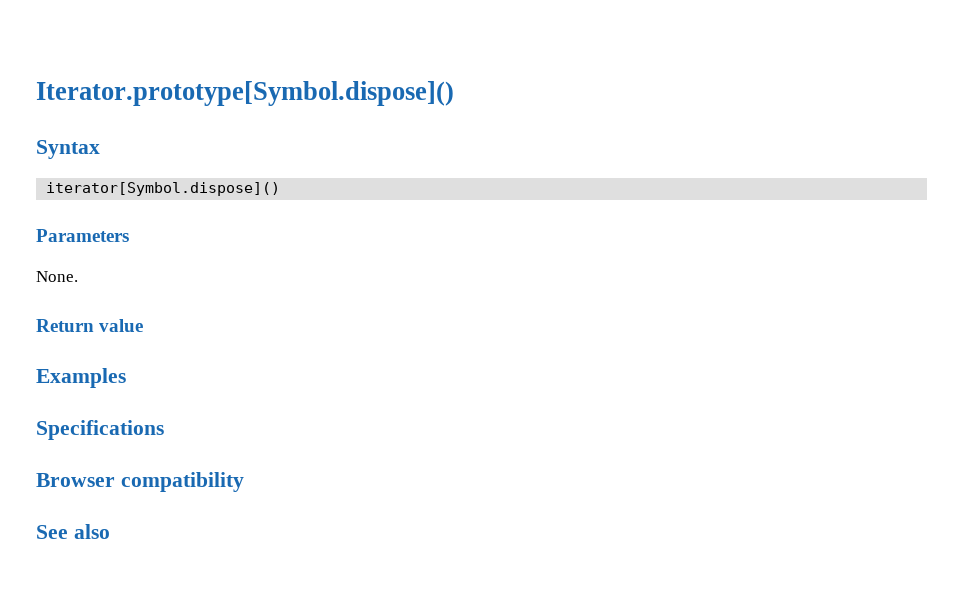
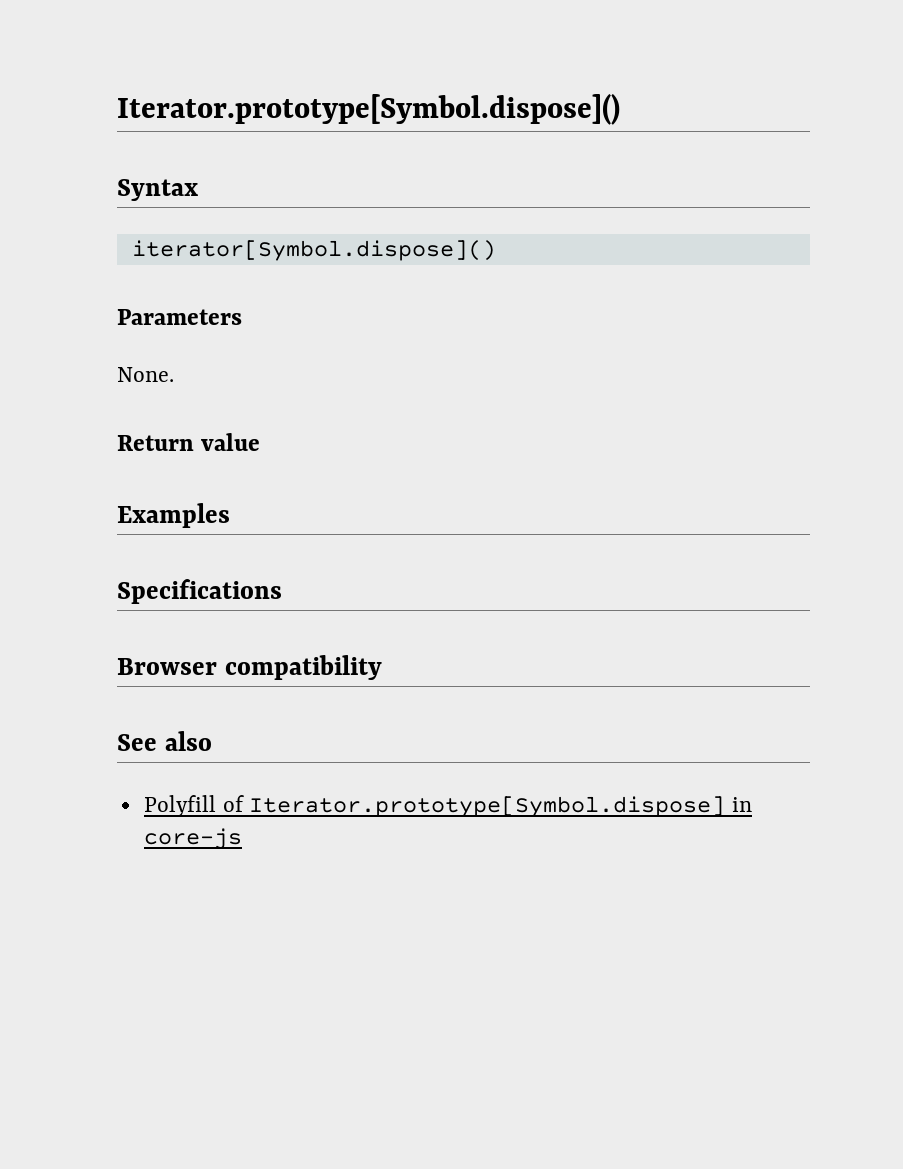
+ Polyfill of Iterator.prototype[Symbol.dispose] in core-js

